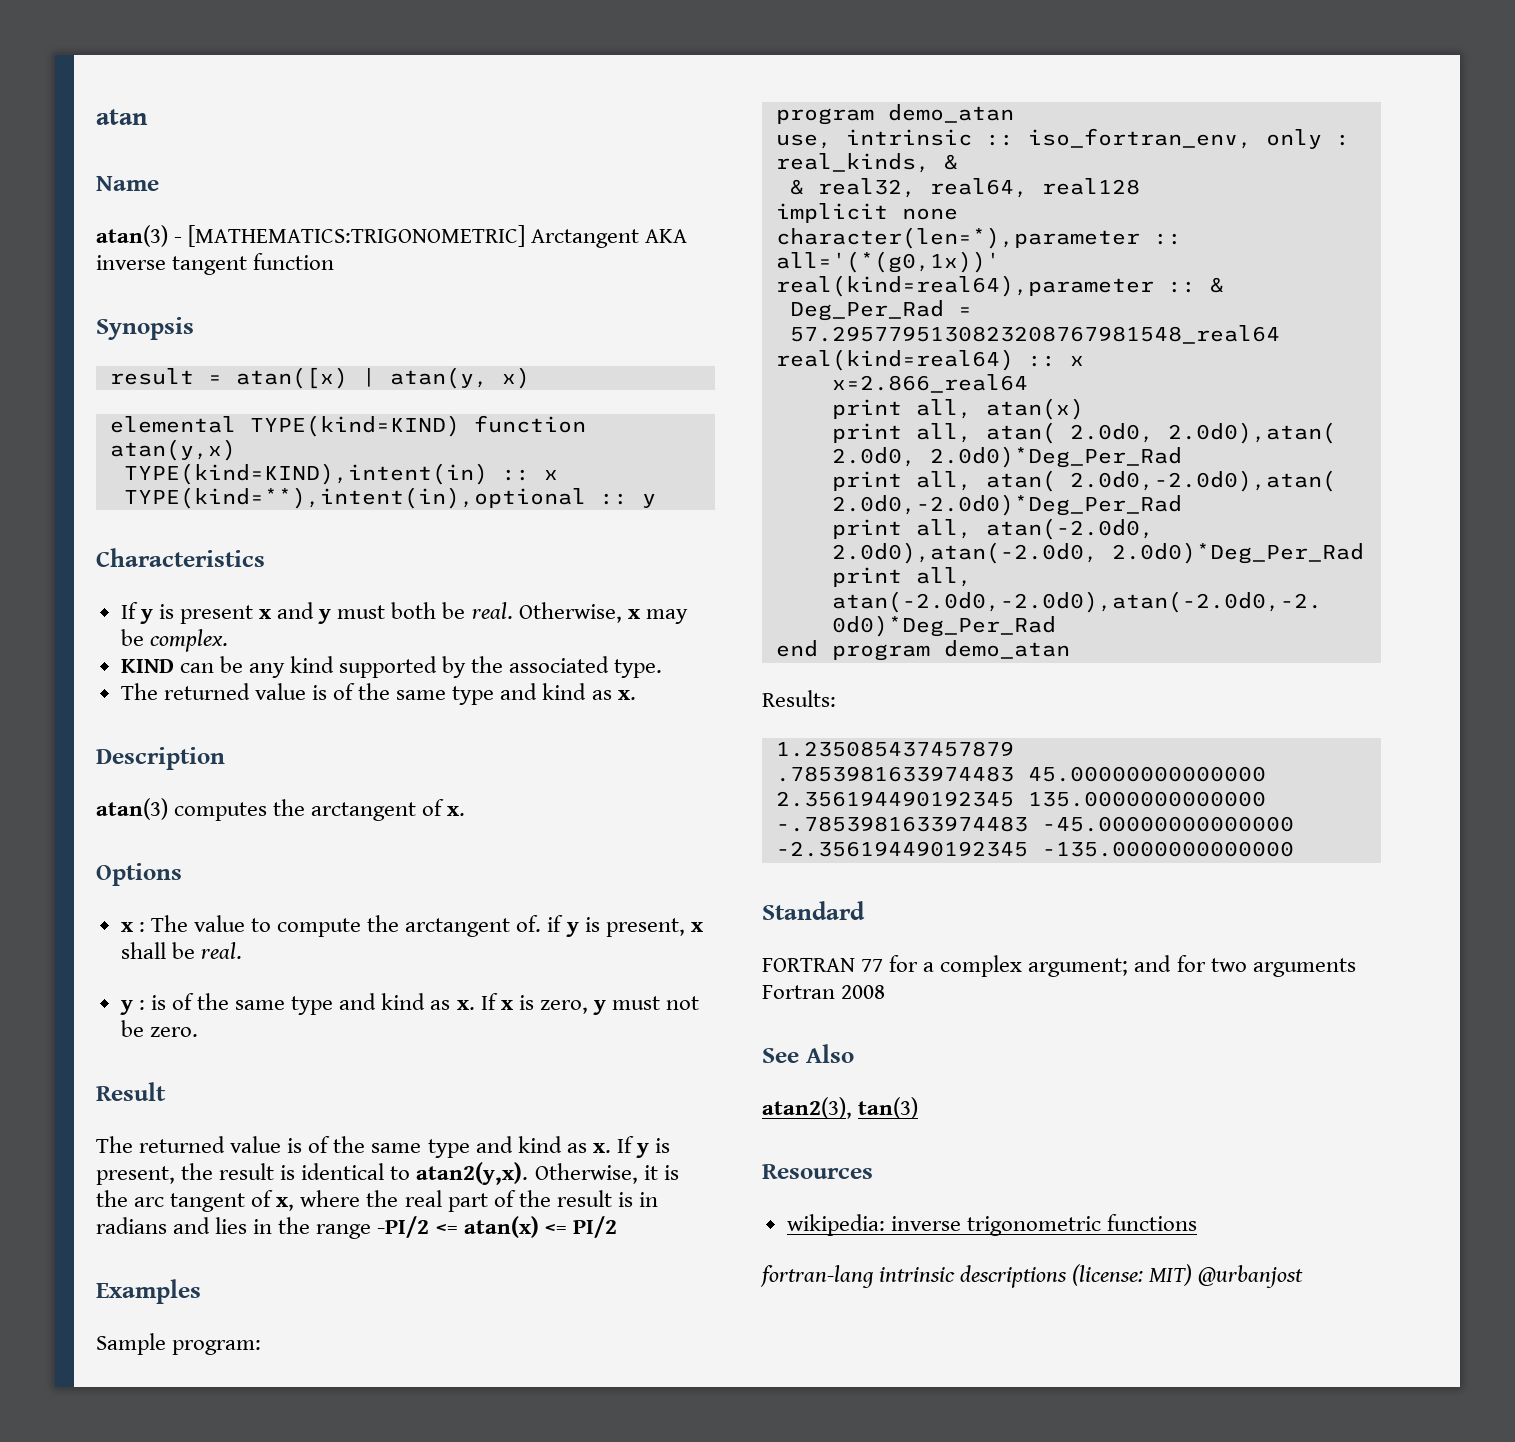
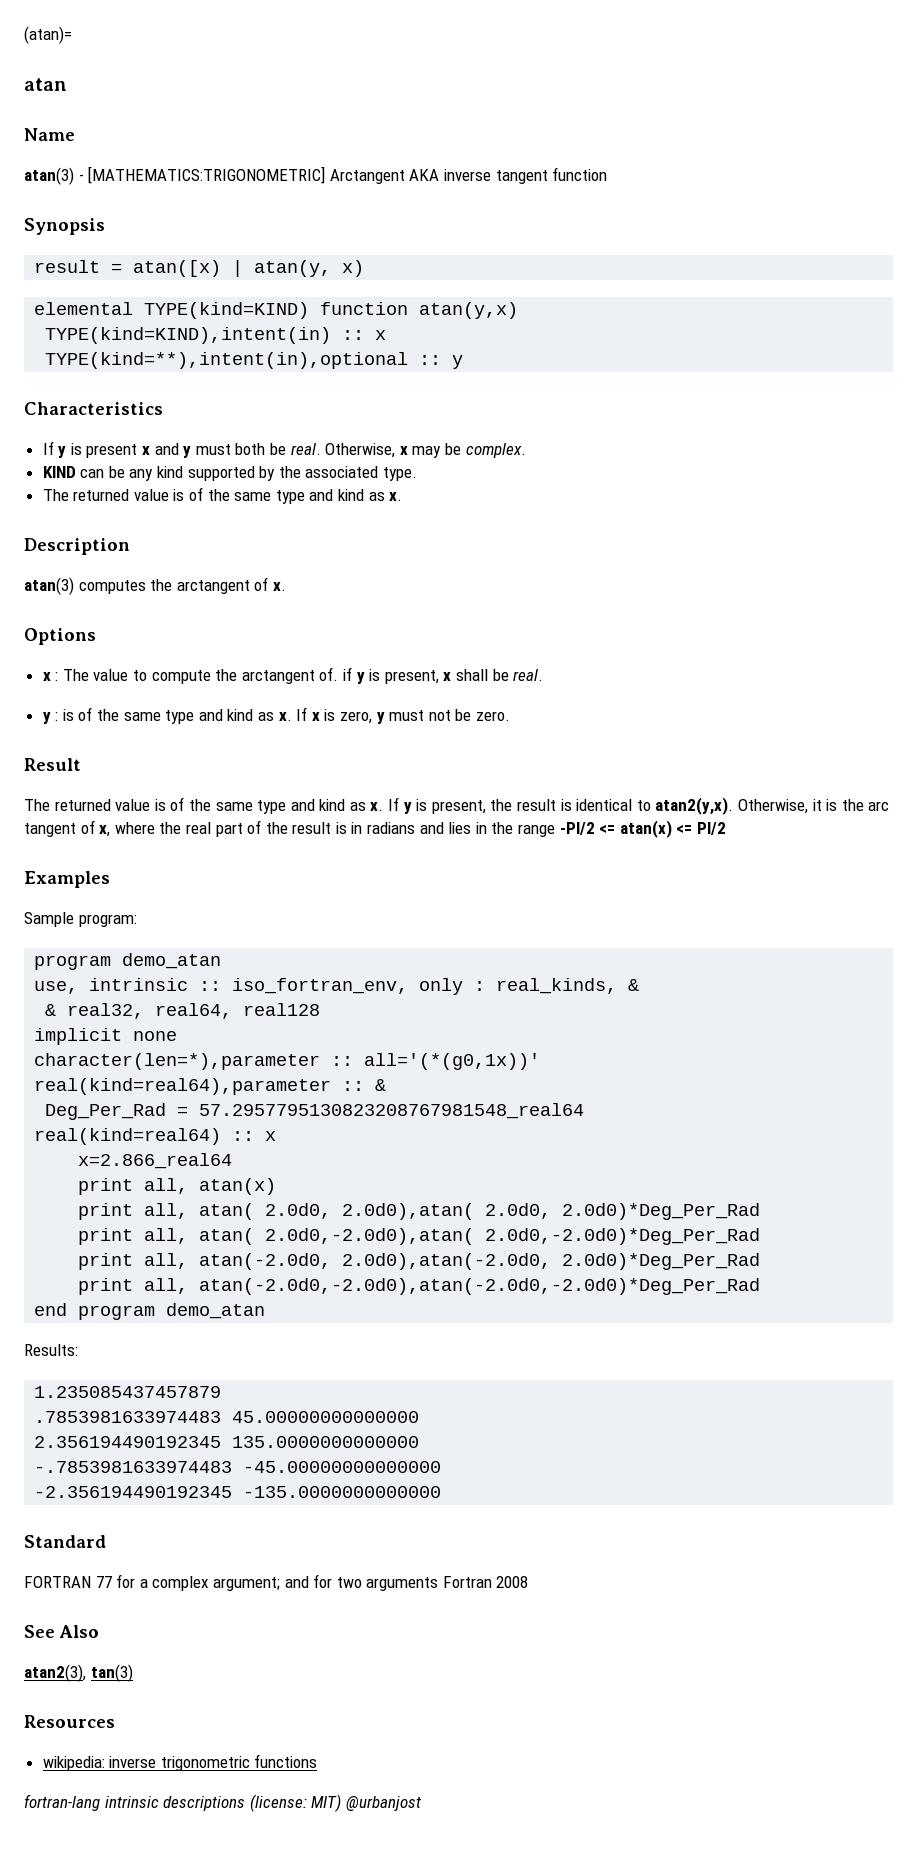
+ (atan)=

